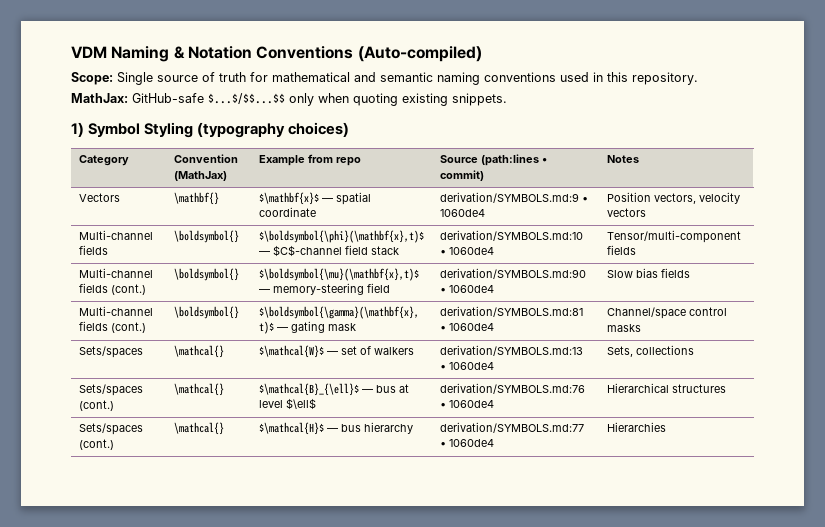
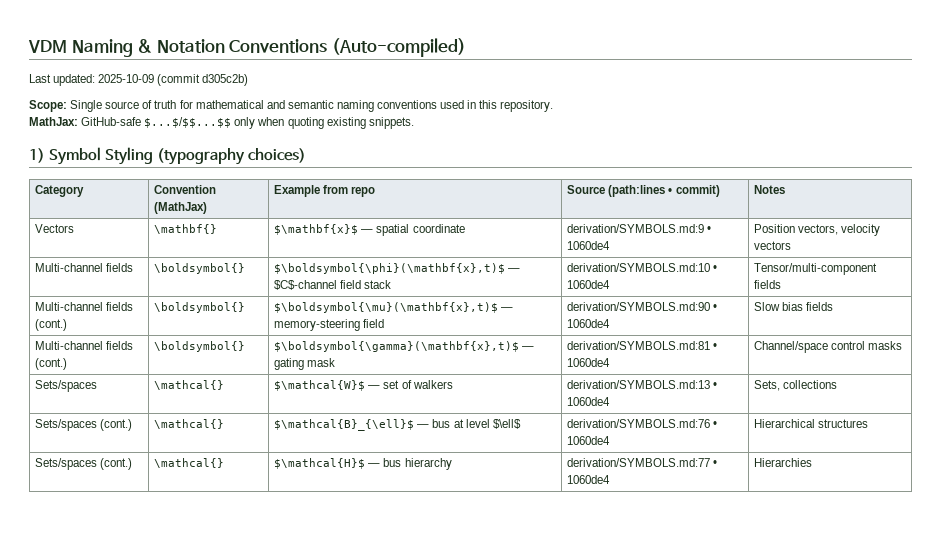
+ Last updated: 2025-10-09 (commit d305c2b)

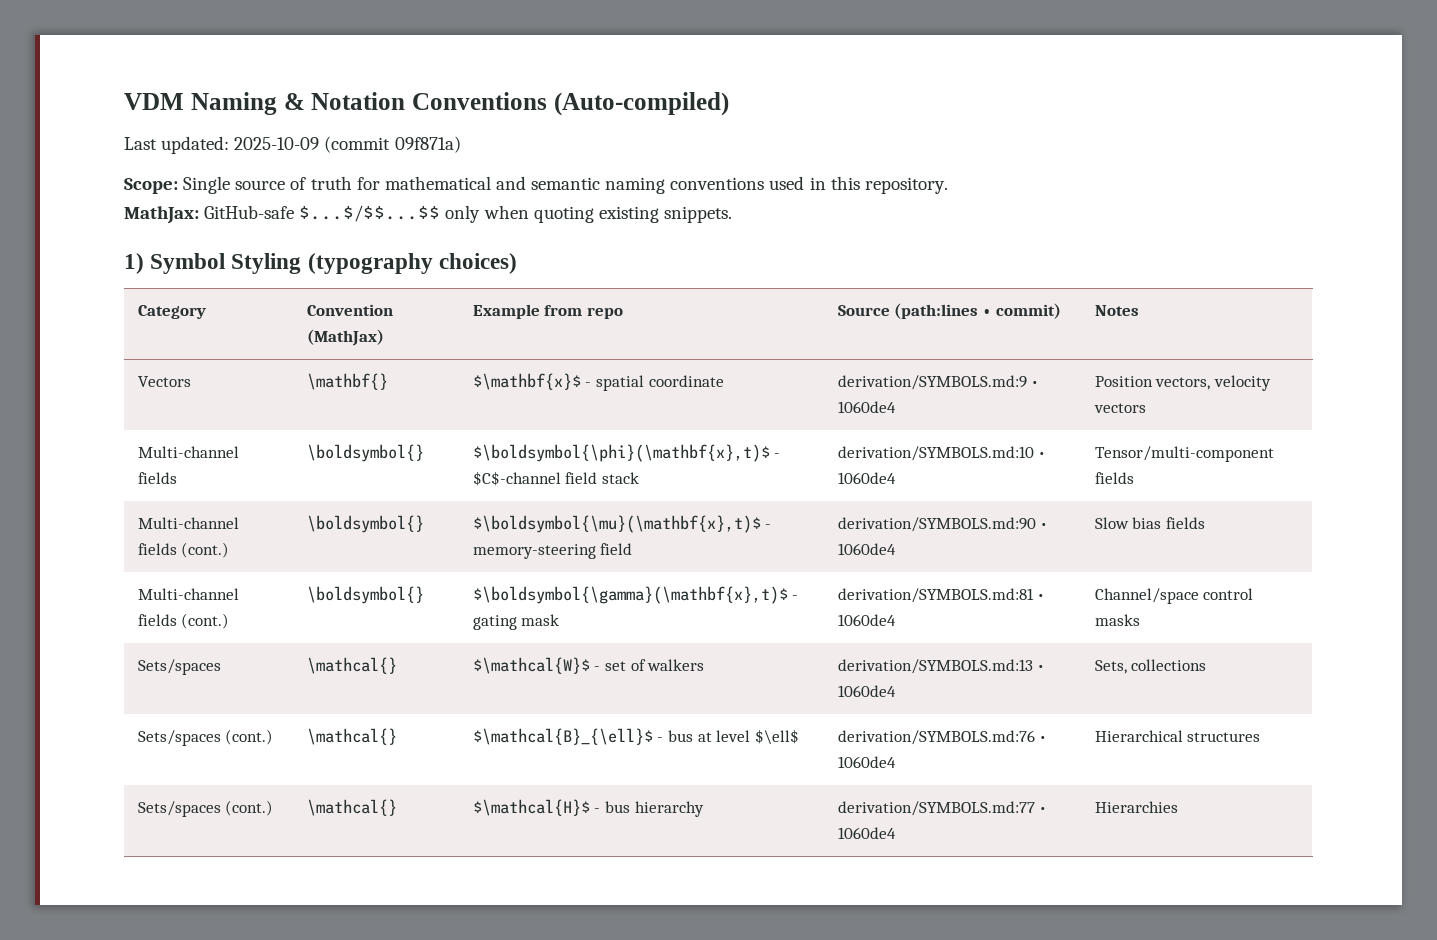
- Last updated: 2025-10-09 (commit d305c2b)
+ Last updated: 2025-10-09 (commit 09f871a)
- Vectors | \mathbf{} | $\mathbf{x}$ — spatial coordinate | derivation/SYMBOLS.md:9 • 1060de4 | Position vectors, velocity vectors
+ Vectors | \mathbf{} | $\mathbf{x}$ - spatial coordinate | derivation/SYMBOLS.md:9 • 1060de4 | Position vectors, velocity vectors
- Multi-channel fields | \boldsymbol{} | $\boldsymbol{\phi}(\mathbf{x},t)$ — $C$-channel field stack | derivation/SYMBOLS.md:10 • 1060de4 | Tensor/multi-component fields
+ Multi-channel fields | \boldsymbol{} | $\boldsymbol{\phi}(\mathbf{x},t)$ - $C$-channel field stack | derivation/SYMBOLS.md:10 • 1060de4 | Tensor/multi-component fields
- Multi-channel fields (cont.) | \boldsymbol{} | $\boldsymbol{\mu}(\mathbf{x},t)$ — memory-steering field | derivation/SYMBOLS.md:90 • 1060de4 | Slow bias fields
+ Multi-channel fields (cont.) | \boldsymbol{} | $\boldsymbol{\mu}(\mathbf{x},t)$ - memory-steering field | derivation/SYMBOLS.md:90 • 1060de4 | Slow bias fields
- Multi-channel fields (cont.) | \boldsymbol{} | $\boldsymbol{\gamma}(\mathbf{x},t)$ — gating mask | derivation/SYMBOLS.md:81 • 1060de4 | Channel/space control masks
+ Multi-channel fields (cont.) | \boldsymbol{} | $\boldsymbol{\gamma}(\mathbf{x},t)$ - gating mask | derivation/SYMBOLS.md:81 • 1060de4 | Channel/space control masks
- Sets/spaces | \mathcal{} | $\mathcal{W}$ — set of walkers | derivation/SYMBOLS.md:13 • 1060de4 | Sets, collections
+ Sets/spaces | \mathcal{} | $\mathcal{W}$ - set of walkers | derivation/SYMBOLS.md:13 • 1060de4 | Sets, collections
- Sets/spaces (cont.) | \mathcal{} | $\mathcal{B}_{\ell}$ — bus at level $\ell$ | derivation/SYMBOLS.md:76 • 1060de4 | Hierarchical structures
+ Sets/spaces (cont.) | \mathcal{} | $\mathcal{B}_{\ell}$ - bus at level $\ell$ | derivation/SYMBOLS.md:76 • 1060de4 | Hierarchical structures
- Sets/spaces (cont.) | \mathcal{} | $\mathcal{H}$ — bus hierarchy | derivation/SYMBOLS.md:77 • 1060de4 | Hierarchies
+ Sets/spaces (cont.) | \mathcal{} | $\mathcal{H}$ - bus hierarchy | derivation/SYMBOLS.md:77 • 1060de4 | Hierarchies

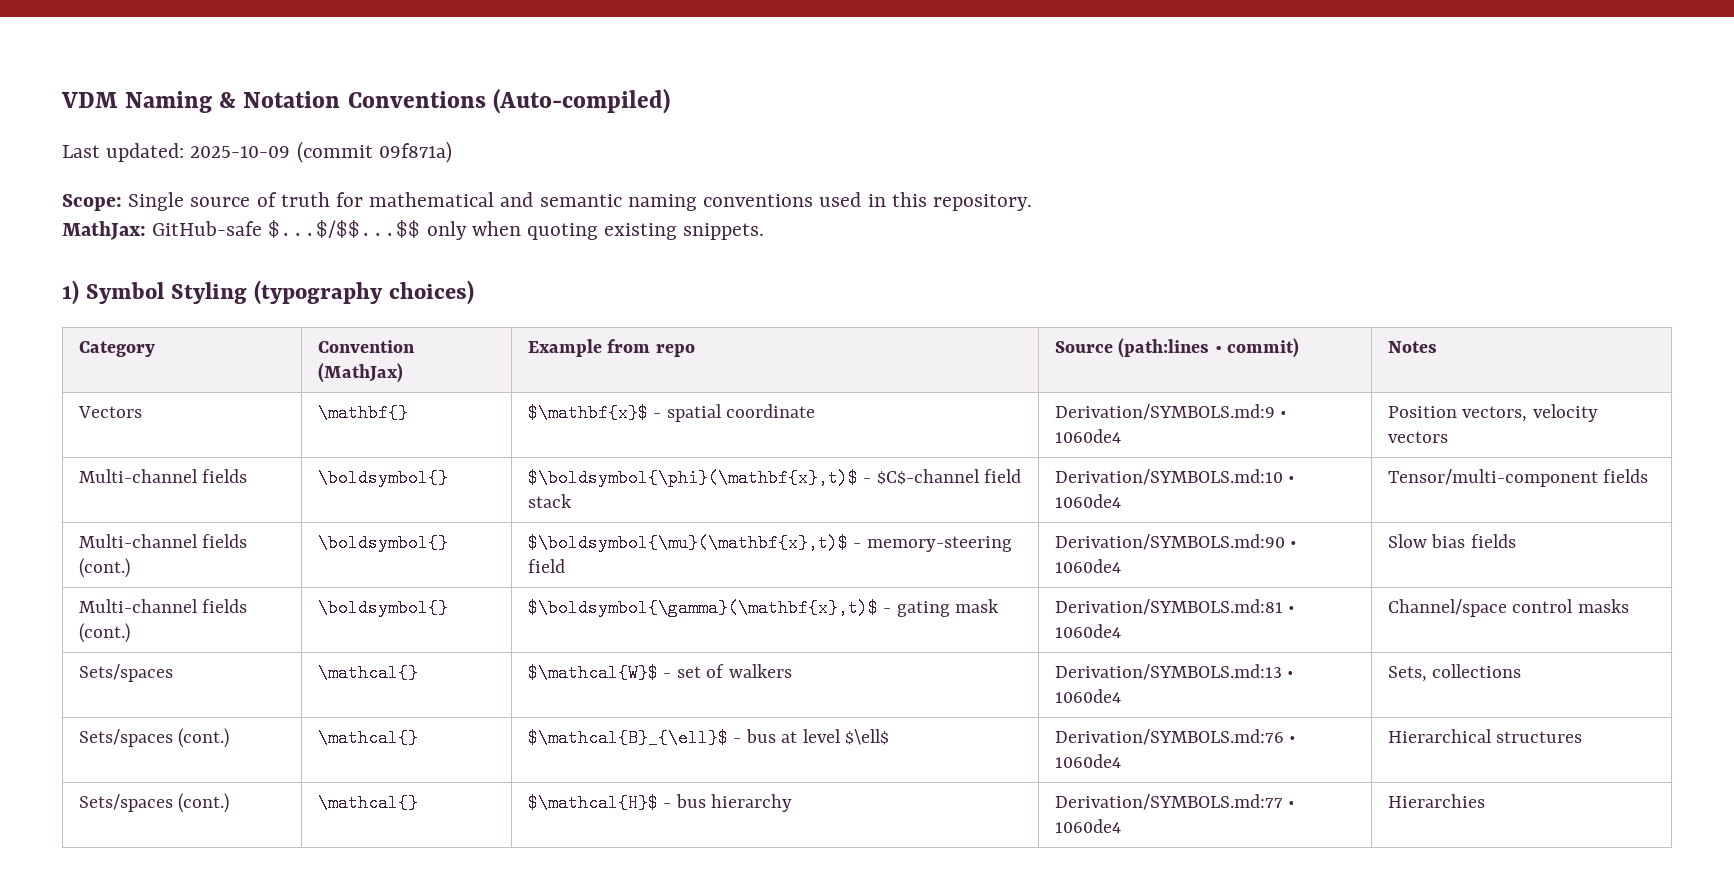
- Vectors | \mathbf{} | $\mathbf{x}$ - spatial coordinate | derivation/SYMBOLS.md:9 • 1060de4 | Position vectors, velocity vectors
+ Vectors | \mathbf{} | $\mathbf{x}$ - spatial coordinate | Derivation/SYMBOLS.md:9 • 1060de4 | Position vectors, velocity vectors
- Multi-channel fields | \boldsymbol{} | $\boldsymbol{\phi}(\mathbf{x},t)$ - $C$-channel field stack | derivation/SYMBOLS.md:10 • 1060de4 | Tensor/multi-component fields
+ Multi-channel fields | \boldsymbol{} | $\boldsymbol{\phi}(\mathbf{x},t)$ - $C$-channel field stack | Derivation/SYMBOLS.md:10 • 1060de4 | Tensor/multi-component fields
- Multi-channel fields (cont.) | \boldsymbol{} | $\boldsymbol{\mu}(\mathbf{x},t)$ - memory-steering field | derivation/SYMBOLS.md:90 • 1060de4 | Slow bias fields
+ Multi-channel fields (cont.) | \boldsymbol{} | $\boldsymbol{\mu}(\mathbf{x},t)$ - memory-steering field | Derivation/SYMBOLS.md:90 • 1060de4 | Slow bias fields
- Multi-channel fields (cont.) | \boldsymbol{} | $\boldsymbol{\gamma}(\mathbf{x},t)$ - gating mask | derivation/SYMBOLS.md:81 • 1060de4 | Channel/space control masks
+ Multi-channel fields (cont.) | \boldsymbol{} | $\boldsymbol{\gamma}(\mathbf{x},t)$ - gating mask | Derivation/SYMBOLS.md:81 • 1060de4 | Channel/space control masks
- Sets/spaces | \mathcal{} | $\mathcal{W}$ - set of walkers | derivation/SYMBOLS.md:13 • 1060de4 | Sets, collections
+ Sets/spaces | \mathcal{} | $\mathcal{W}$ - set of walkers | Derivation/SYMBOLS.md:13 • 1060de4 | Sets, collections
- Sets/spaces (cont.) | \mathcal{} | $\mathcal{B}_{\ell}$ - bus at level $\ell$ | derivation/SYMBOLS.md:76 • 1060de4 | Hierarchical structures
+ Sets/spaces (cont.) | \mathcal{} | $\mathcal{B}_{\ell}$ - bus at level $\ell$ | Derivation/SYMBOLS.md:76 • 1060de4 | Hierarchical structures
- Sets/spaces (cont.) | \mathcal{} | $\mathcal{H}$ - bus hierarchy | derivation/SYMBOLS.md:77 • 1060de4 | Hierarchies
+ Sets/spaces (cont.) | \mathcal{} | $\mathcal{H}$ - bus hierarchy | Derivation/SYMBOLS.md:77 • 1060de4 | Hierarchies

